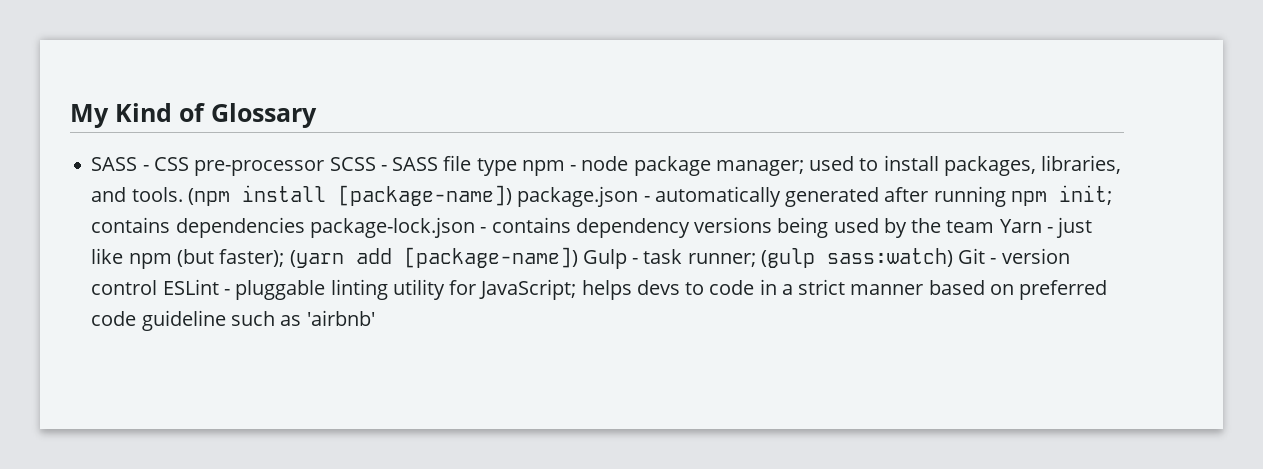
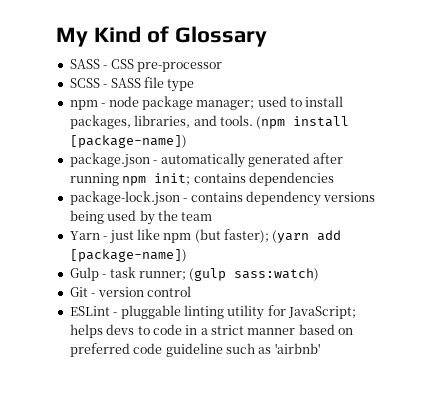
- SASS - CSS pre-processor SCSS - SASS file type npm - node package manager; used to install packages, libraries, and tools.
+ SASS - CSS pre-processor
+ SCSS - SASS file type
+ npm - node package manager; used to install packages, libraries, and tools.
- (npm install [package-name]) package.json - automatically generated after running npm init;
+ (npm install [package-name])
+ package.json - automatically generated after running npm init;
- contains dependencies package-lock.json - contains dependency versions being used by the team Yarn - just like npm (but faster);
+ contains dependencies
+ package-lock.json - contains dependency versions being used by the team
+ Yarn - just like npm (but faster);
- (yarn add [package-name]) Gulp - task runner;
+ (yarn add [package-name])
+ Gulp - task runner;
- (gulp sass:watch) Git - version control ESLint - pluggable linting utility for JavaScript;
+ (gulp sass:watch)
+ Git - version control
+ ESLint - pluggable linting utility for JavaScript;

